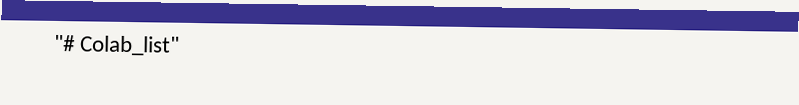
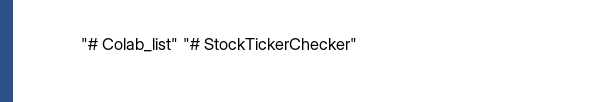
- "# Colab_list"
+ "# Colab_list" "# StockTickerChecker"

